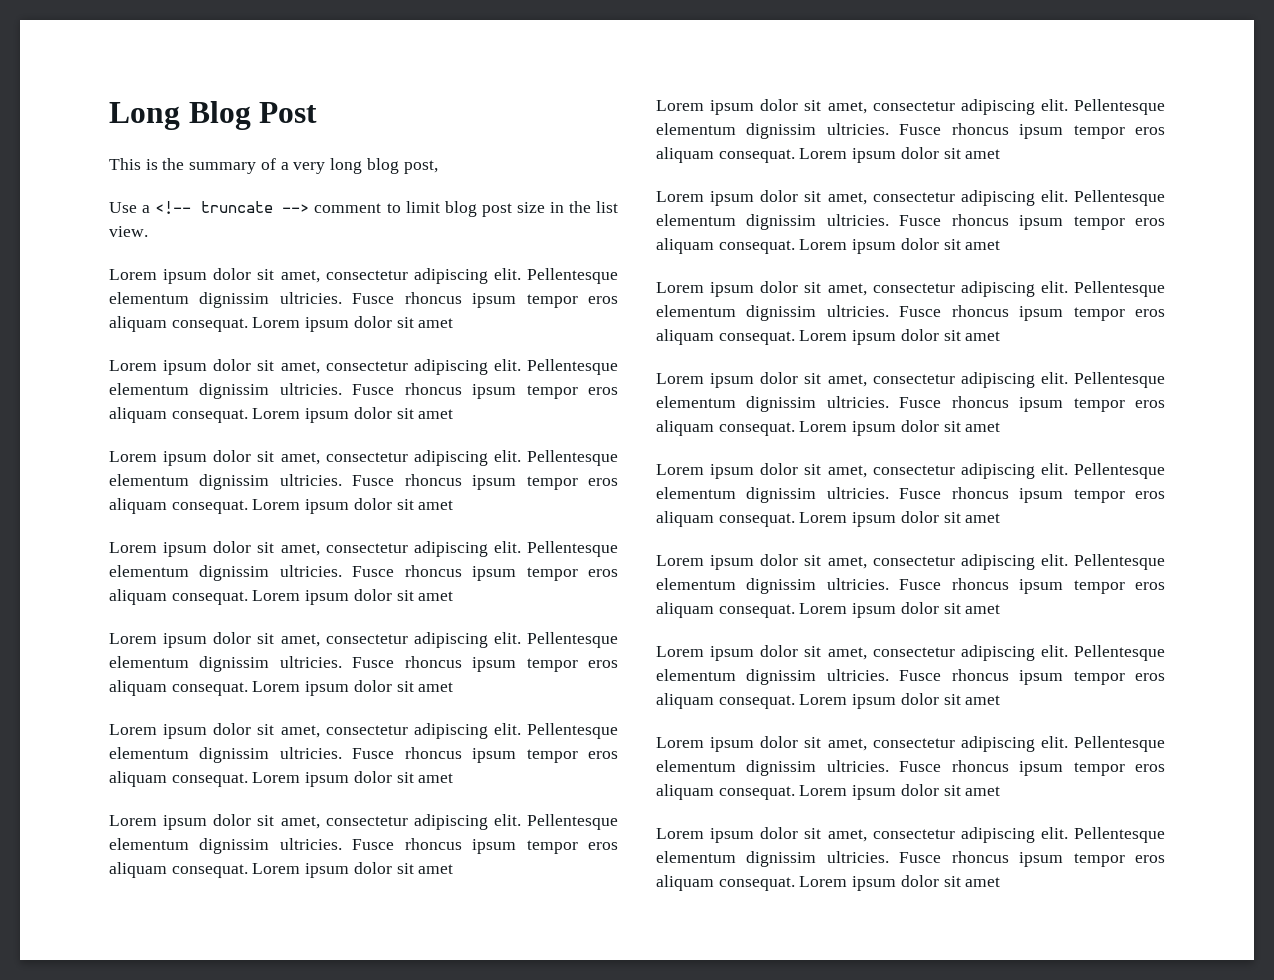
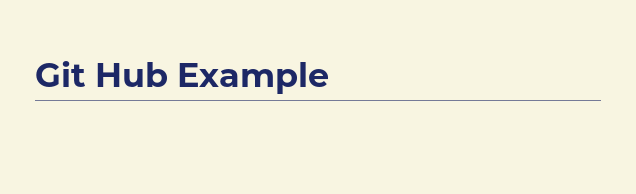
- Long Blog Post
- This is the summary of a very long blog post,
- Use a <!-- truncate --> comment to limit blog post size in the list view.
- Lorem ipsum dolor sit amet, consectetur adipiscing elit. Pellentesque elementum dignissim ultricies. Fusce rhoncus ipsum tempor eros aliquam consequat. Lorem ipsum dolor sit amet
- Lorem ipsum dolor sit amet, consectetur adipiscing elit. Pellentesque elementum dignissim ultricies. Fusce rhoncus ipsum tempor eros aliquam consequat. Lorem ipsum dolor sit amet
- Lorem ipsum dolor sit amet, consectetur adipiscing elit. Pellentesque elementum dignissim ultricies. Fusce rhoncus ipsum tempor eros aliquam consequat. Lorem ipsum dolor sit amet
- Lorem ipsum dolor sit amet, consectetur adipiscing elit. Pellentesque elementum dignissim ultricies. Fusce rhoncus ipsum tempor eros aliquam consequat. Lorem ipsum dolor sit amet
- Lorem ipsum dolor sit amet, consectetur adipiscing elit. Pellentesque elementum dignissim ultricies. Fusce rhoncus ipsum tempor eros aliquam consequat. Lorem ipsum dolor sit amet
- Lorem ipsum dolor sit amet, consectetur adipiscing elit. Pellentesque elementum dignissim ultricies. Fusce rhoncus ipsum tempor eros aliquam consequat. Lorem ipsum dolor sit amet
- Lorem ipsum dolor sit amet, consectetur adipiscing elit. Pellentesque elementum dignissim ultricies. Fusce rhoncus ipsum tempor eros aliquam consequat. Lorem ipsum dolor sit amet
- Lorem ipsum dolor sit amet, consectetur adipiscing elit. Pellentesque elementum dignissim ultricies. Fusce rhoncus ipsum tempor eros aliquam consequat. Lorem ipsum dolor sit amet
- Lorem ipsum dolor sit amet, consectetur adipiscing elit. Pellentesque elementum dignissim ultricies. Fusce rhoncus ipsum tempor eros aliquam consequat. Lorem ipsum dolor sit amet
- Lorem ipsum dolor sit amet, consectetur adipiscing elit. Pellentesque elementum dignissim ultricies. Fusce rhoncus ipsum tempor eros aliquam consequat. Lorem ipsum dolor sit amet
- Lorem ipsum dolor sit amet, consectetur adipiscing elit. Pellentesque elementum dignissim ultricies. Fusce rhoncus ipsum tempor eros aliquam consequat. Lorem ipsum dolor sit amet
- Lorem ipsum dolor sit amet, consectetur adipiscing elit. Pellentesque elementum dignissim ultricies. Fusce rhoncus ipsum tempor eros aliquam consequat. Lorem ipsum dolor sit amet
- Lorem ipsum dolor sit amet, consectetur adipiscing elit. Pellentesque elementum dignissim ultricies. Fusce rhoncus ipsum tempor eros aliquam consequat. Lorem ipsum dolor sit amet
- Lorem ipsum dolor sit amet, consectetur adipiscing elit. Pellentesque elementum dignissim ultricies. Fusce rhoncus ipsum tempor eros aliquam consequat. Lorem ipsum dolor sit amet
- Lorem ipsum dolor sit amet, consectetur adipiscing elit. Pellentesque elementum dignissim ultricies. Fusce rhoncus ipsum tempor eros aliquam consequat. Lorem ipsum dolor sit amet
- Lorem ipsum dolor sit amet, consectetur adipiscing elit. Pellentesque elementum dignissim ultricies. Fusce rhoncus ipsum tempor eros aliquam consequat. Lorem ipsum dolor sit amet
+ Git Hub Example

